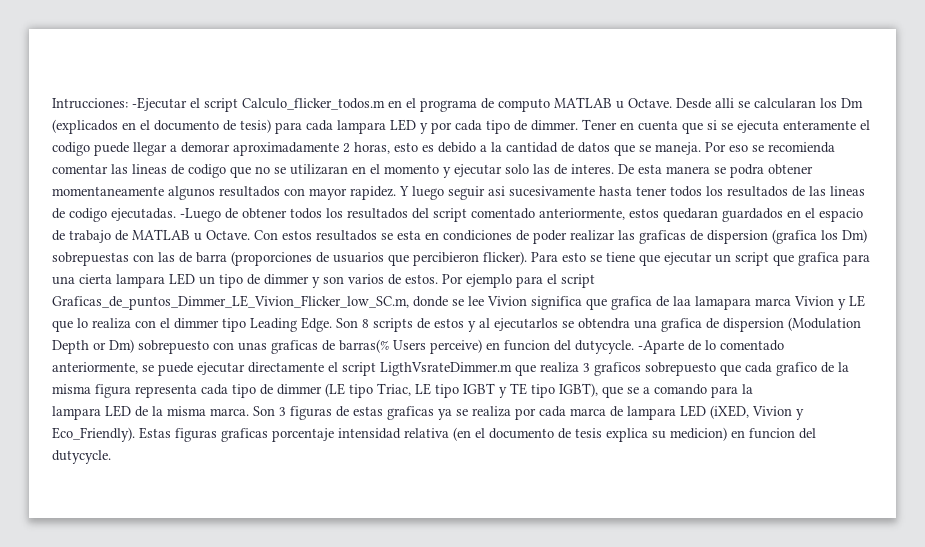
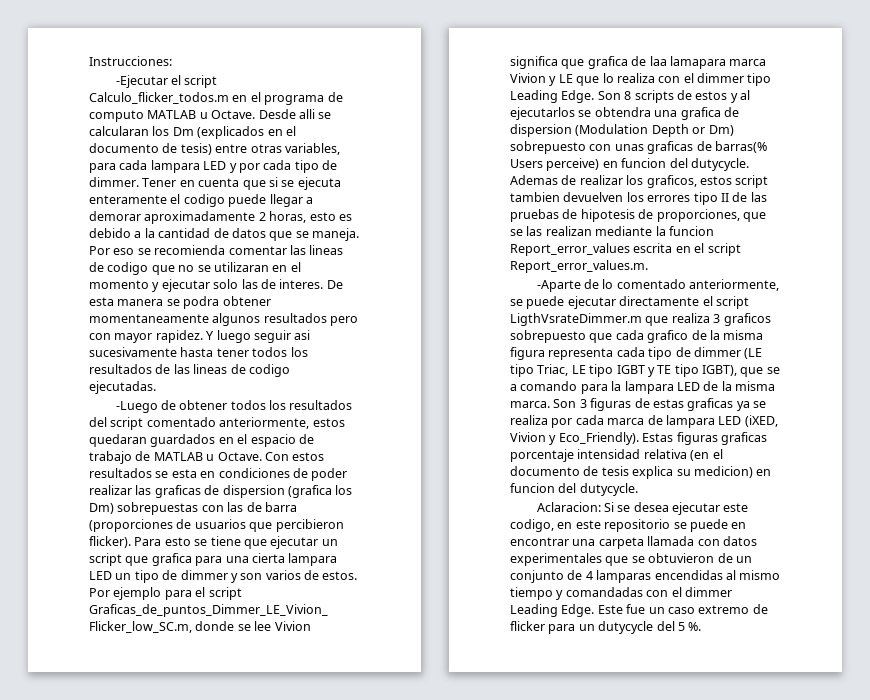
- Intrucciones: -Ejecutar el script Calculo_flicker_todos.m en el programa de computo MATLAB u Octave.
+ Instrucciones:
+ -Ejecutar el script Calculo_flicker_todos.m en el programa de computo MATLAB u Octave.
- Desde alli se calcularan los Dm (explicados en el documento de tesis) para cada lampara LED y por cada tipo de dimmer.
+ Desde alli se calcularan los Dm (explicados en el documento de tesis) entre otras variables, para cada lampara LED y por cada tipo de dimmer.
- De esta manera se podra obtener momentaneamente algunos resultados con mayor rapidez.
+ De esta manera se podra obtener momentaneamente algunos resultados pero con mayor rapidez.
- Y luego seguir asi sucesivamente hasta tener todos los resultados de las lineas de codigo ejecutadas. -Luego de obtener todos los resultados del script comentado anteriormente, estos quedaran guardados en el espacio de trabajo de MATLAB u Octave.
+ Y luego seguir asi sucesivamente hasta tener todos los resultados de las lineas de codigo ejecutadas.
+ -Luego de obtener todos los resultados del script comentado anteriormente, estos quedaran guardados en el espacio de trabajo de MATLAB u Octave.
- Son 8 scripts de estos y al ejecutarlos se obtendra una grafica de dispersion (Modulation Depth or Dm) sobrepuesto con unas graficas de barras(% Users perceive) en funcion del dutycycle. -Aparte de lo comentado anteriormente, se puede ejecutar directamente el script LigthVsrateDimmer.m que realiza 3 graficos sobrepuesto que cada grafico de la misma figura representa cada tipo de dimmer (LE tipo Triac, LE tipo IGBT y TE tipo IGBT), que se a comando para la
- lampara LED de la misma marca.
+ Son 8 scripts de estos y al ejecutarlos se obtendra una grafica de dispersion (Modulation Depth or Dm) sobrepuesto con unas graficas de barras(% Users perceive) en funcion del dutycycle. Ademas de realizar los graficos, estos script tambien devuelven los errores tipo II de las pruebas de hipotesis de proporciones, que se las realizan mediante la funcion Report_error_values escrita en el script Report_error_values.m.
+ -Aparte de lo comentado anteriormente, se puede ejecutar directamente el script LigthVsrateDimmer.m que realiza 3 graficos sobrepuesto que cada grafico de la misma figura representa cada tipo de dimmer (LE tipo Triac, LE tipo IGBT y TE tipo IGBT), que se a comando para la lampara LED de la misma marca.
+ Aclaracion: Si se desea ejecutar este codigo, en este repositorio se puede en encontrar una carpeta llamada con datos experimentales que se obtuvieron de un conjunto de 4 lamparas encendidas al mismo tiempo y comandadas con el dimmer Leading Edge. Este fue un caso extremo de flicker para un dutycycle del 5 %.

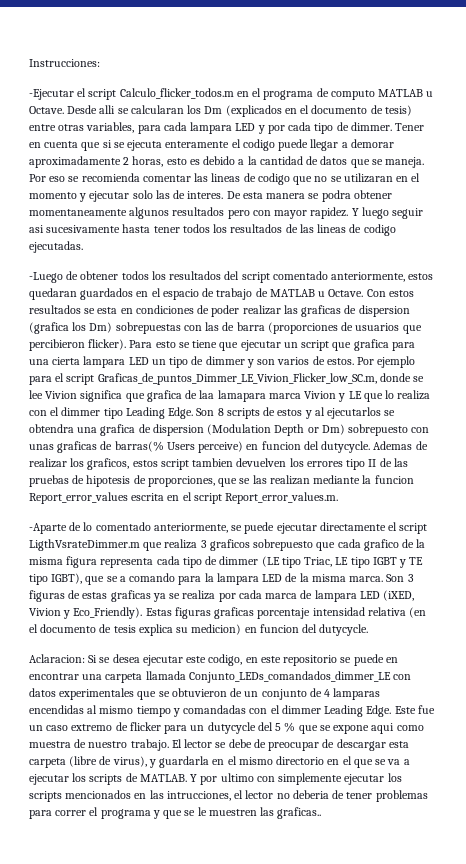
- Aclaracion: Si se desea ejecutar este codigo, en este repositorio se puede en encontrar una carpeta llamada con datos experimentales que se obtuvieron de un conjunto de 4 lamparas encendidas al mismo tiempo y comandadas con el dimmer Leading Edge.
+ Aclaracion: Si se desea ejecutar este codigo, en este repositorio se puede en encontrar una carpeta llamada Conjunto_LEDs_comandados_dimmer_LE con datos experimentales que se obtuvieron de un conjunto de 4 lamparas encendidas al mismo tiempo y comandadas con el dimmer Leading Edge.
- Este fue un caso extremo de flicker para un dutycycle del 5 %.
+ Este fue un caso extremo de flicker para un dutycycle del 5 % que se expone aqui como muestra de nuestro trabajo. El lector se debe de preocupar de descargar esta carpeta (libre de virus), y guardarla en el mismo directorio en el que se va a ejecutar los scripts de MATLAB. Y por ultimo con simplemente ejecutar los scripts mencionados en las intrucciones, el lector no deberia de tener problemas para correr el programa y que se le muestren las graficas..

